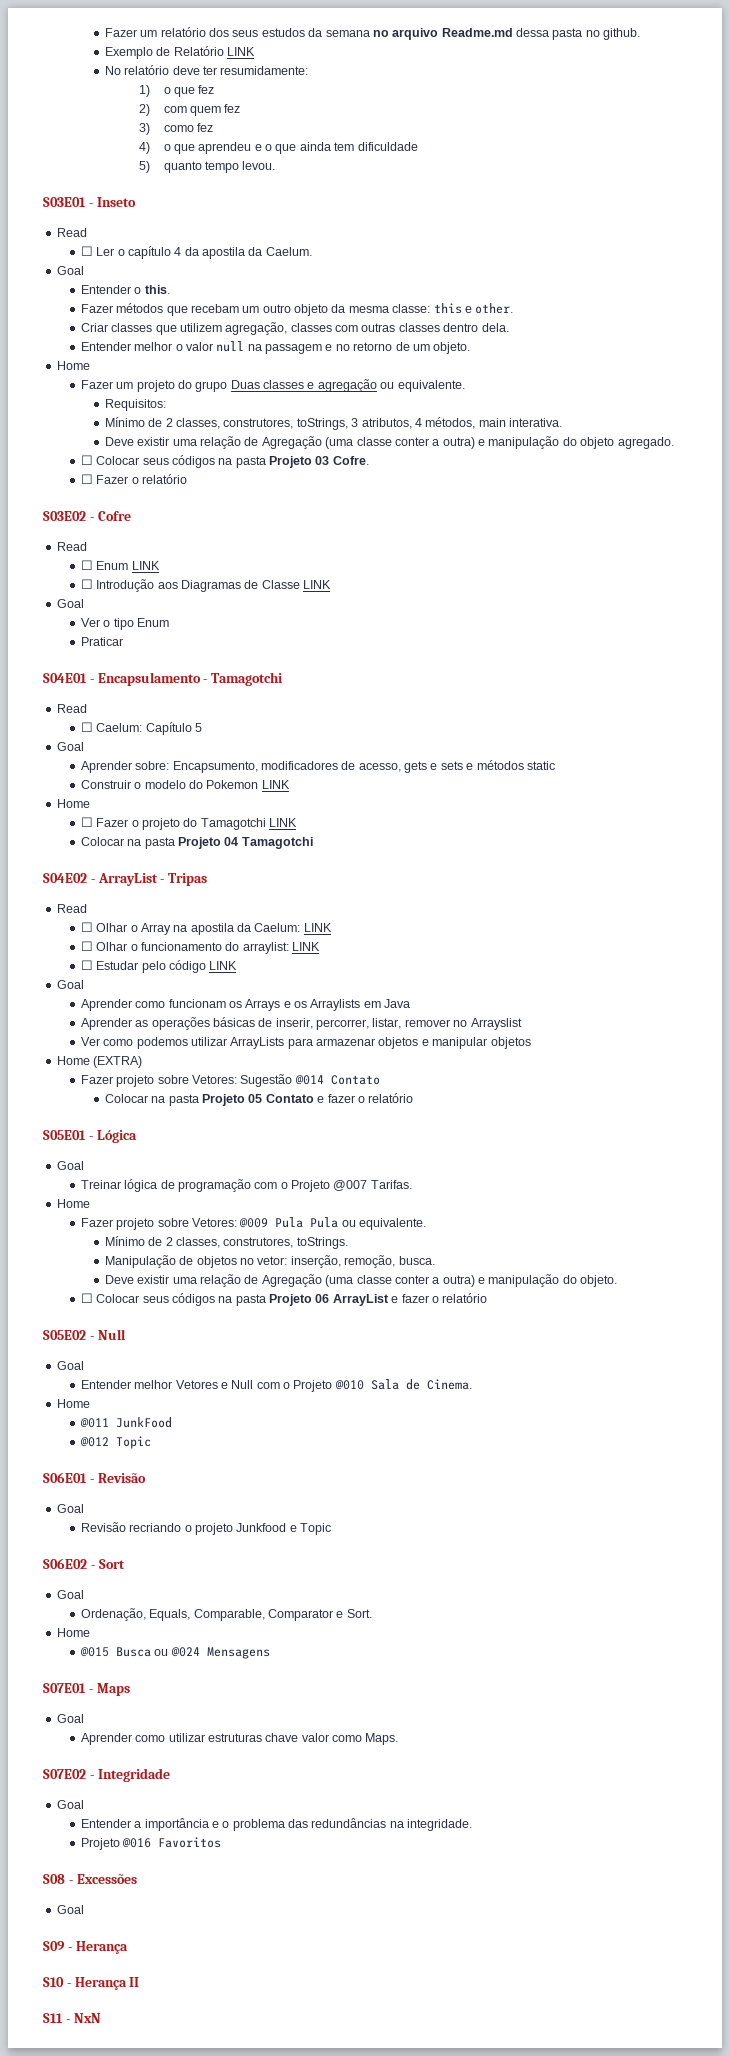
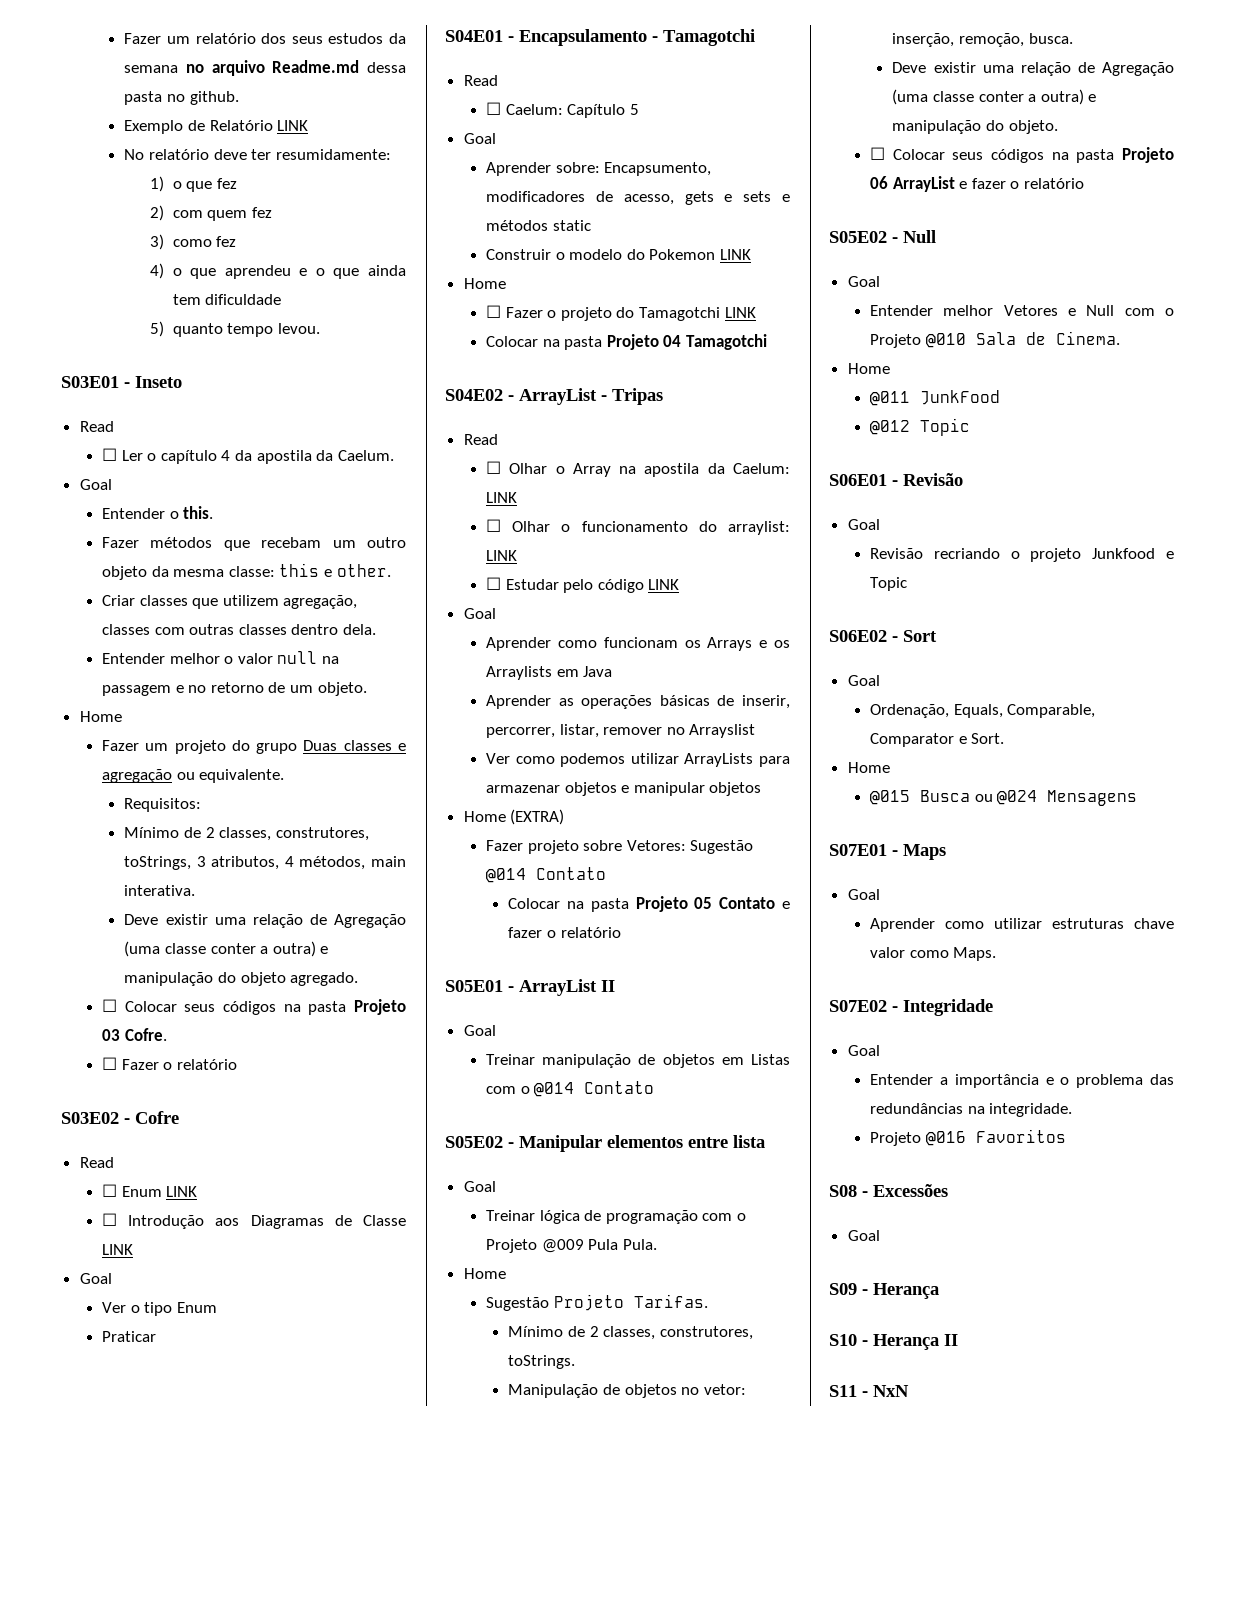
- S05E01 - Lógica
+ S05E01 - ArrayList II
+ Goal
+ Treinar manipulação de objetos em Listas com o @014 Contato
+ S05E02 - Manipular elementos entre lista
- Treinar lógica de programação com o Projeto @007 Tarifas.
+ Treinar lógica de programação com o Projeto @009 Pula Pula.
  Home
- Fazer projeto sobre Vetores: @009 Pula Pula ou equivalente.
+ Sugestão Projeto Tarifas.

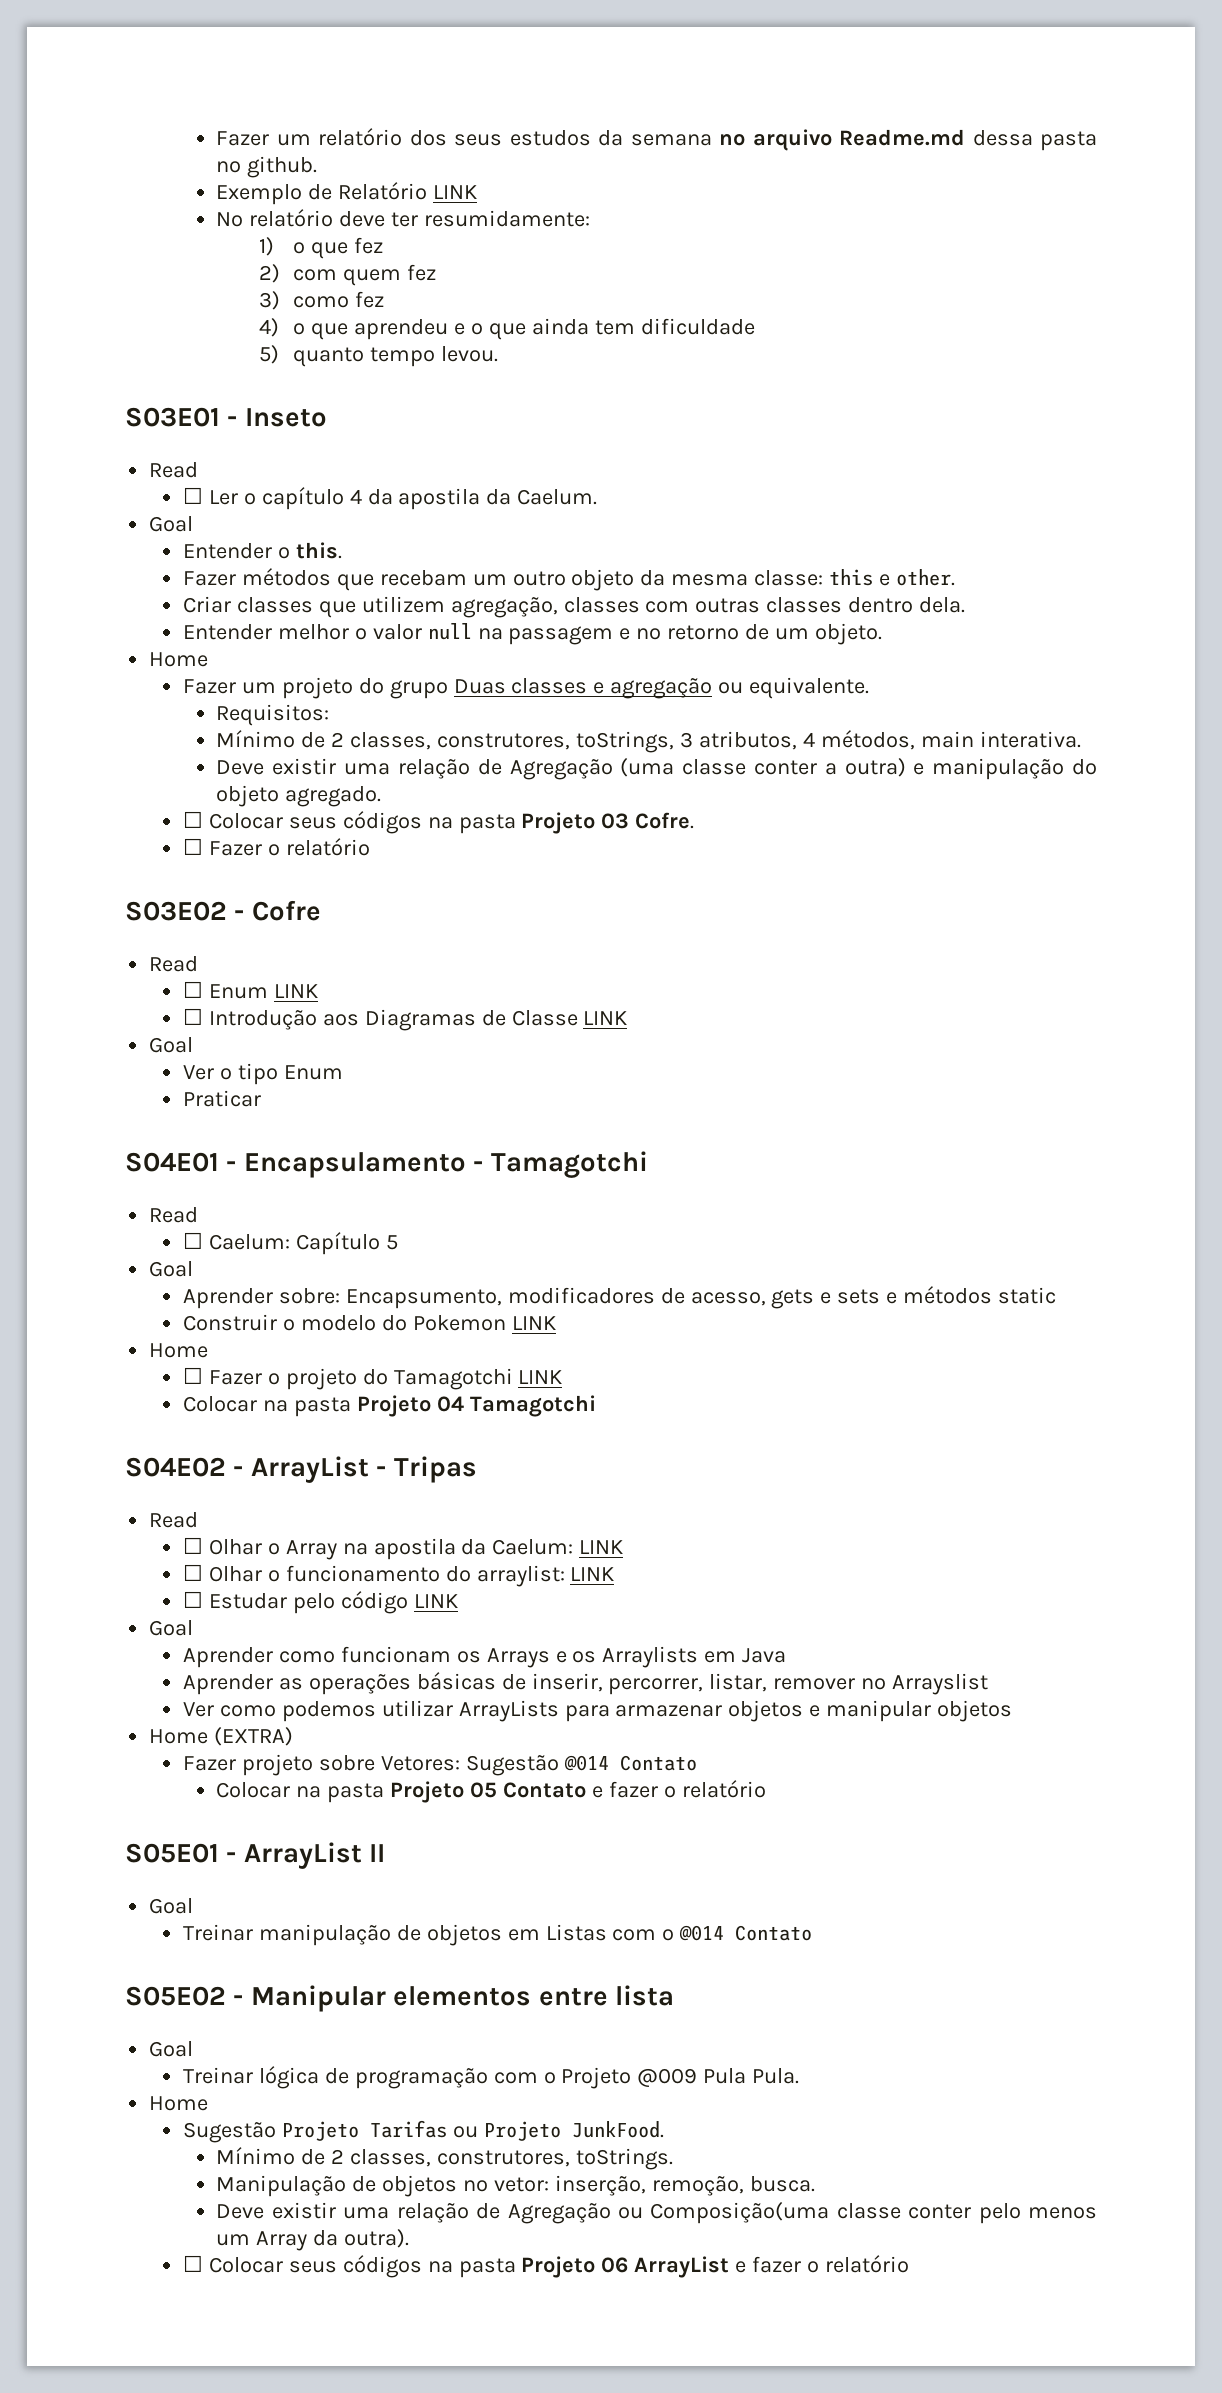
- Sugestão Projeto Tarifas.
+ Sugestão Projeto Tarifas ou Projeto JunkFood.
- Deve existir uma relação de Agregação (uma classe conter a outra) e manipulação do objeto.
+ Deve existir uma relação de Agregação ou Composição(uma classe conter pelo menos um Array da outra).
- S05E02 - Null
- Goal
- Entender melhor Vetores e Null com o Projeto @010 Sala de Cinema.
- Home
- @011 JunkFood
- @012 Topic
- S06E01 - Revisão
- Goal
- Revisão recriando o projeto Junkfood e Topic
- S06E02 - Sort
- Goal
- Ordenação, Equals, Comparable, Comparator e Sort.
- Home
- @015 Busca ou @024 Mensagens
- S07E01 - Maps
- Goal
- Aprender como utilizar estruturas chave valor como Maps.
- S07E02 - Integridade
- Goal
- Entender a importância e o problema das redundâncias na integridade.
- Projeto @016 Favoritos
- S08 - Excessões
- Goal
- S09 - Herança
- S10 - Herança II
- S11 - NxN

